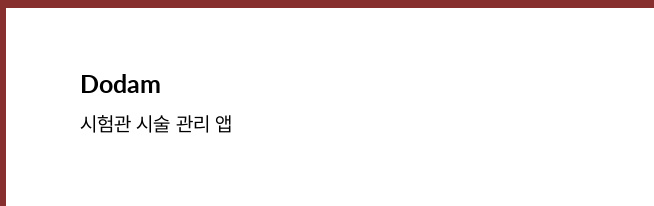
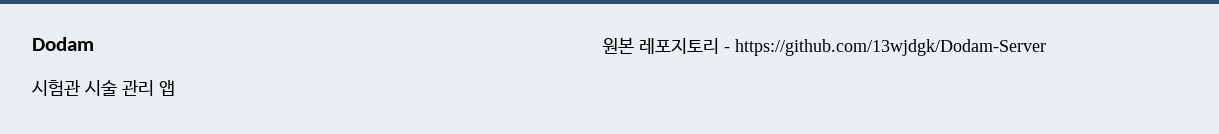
+ 원본 레포지토리 - https://github.com/13wjdgk/Dodam-Server

